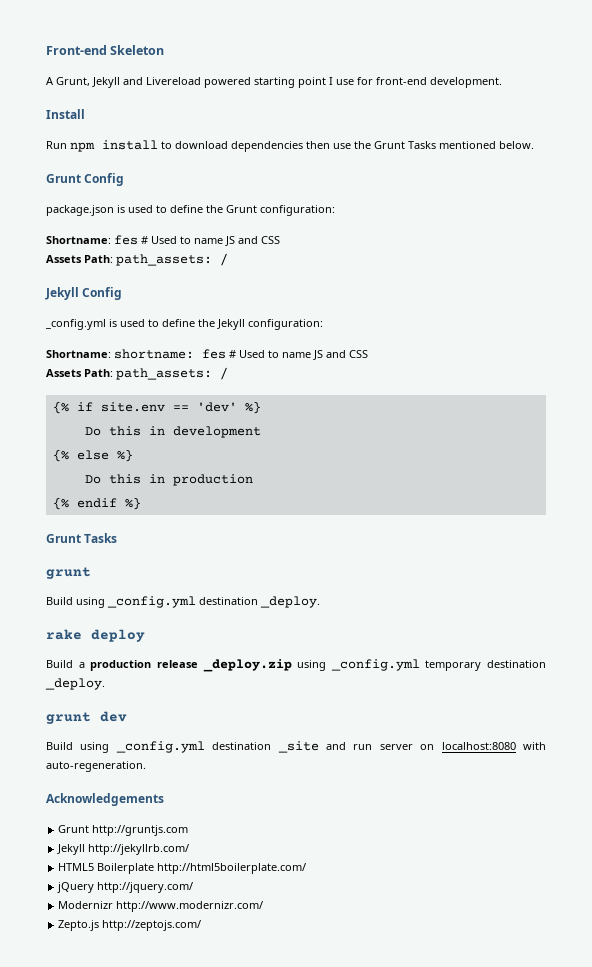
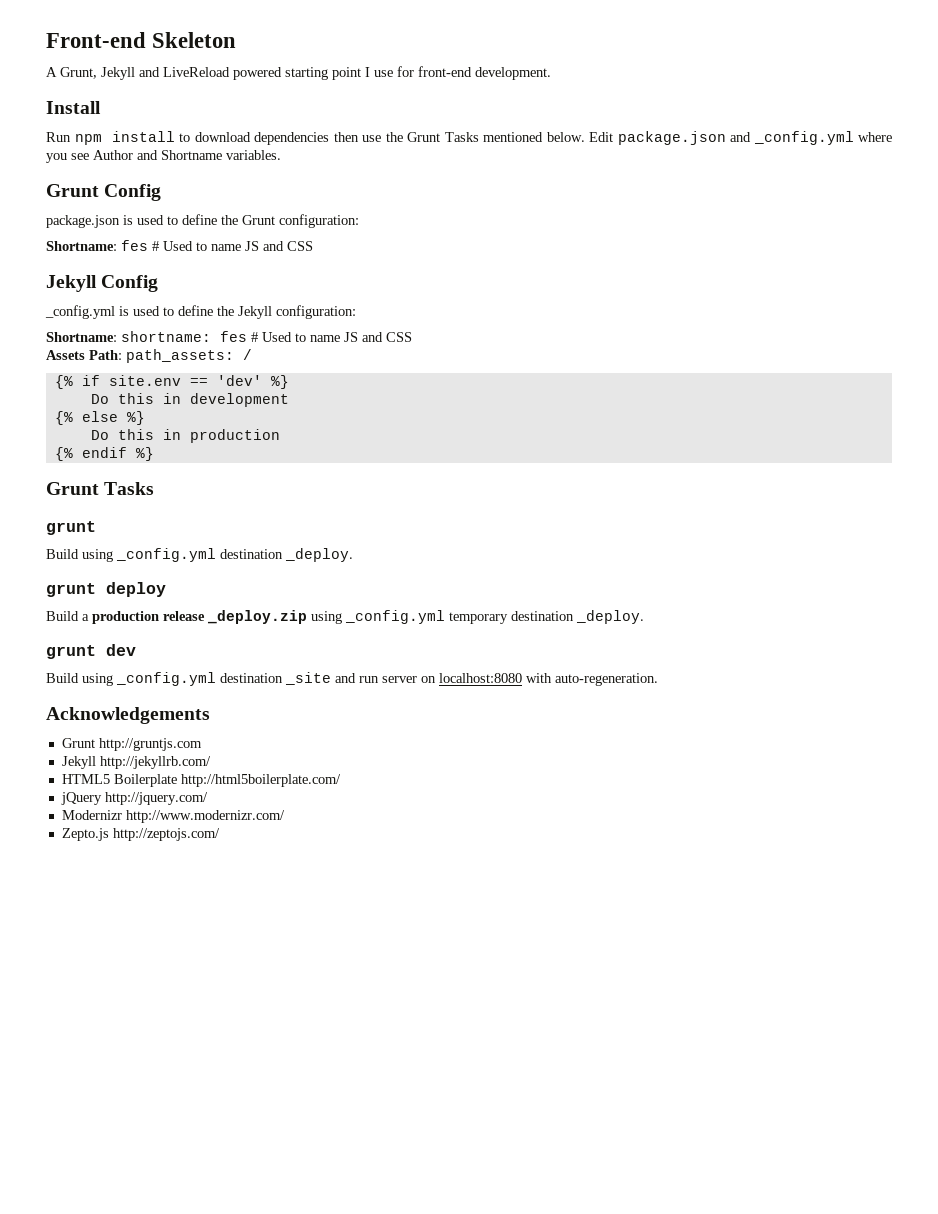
- A Grunt, Jekyll and Livereload powered starting point I use for front-end development.
+ A Grunt, Jekyll and LiveReload powered starting point I use for front-end development.
+ Edit package.json and _config.yml where you see Author and Shortname variables.
  Shortname: fes # Used to name JS and CSS
- Assets Path: path_assets: /
- rake deploy
+ grunt deploy

